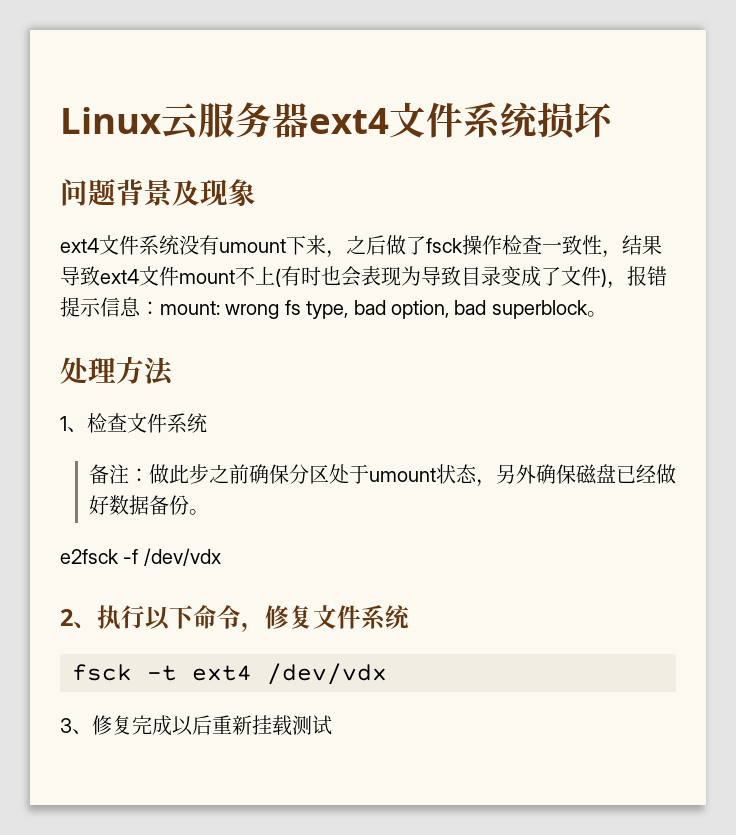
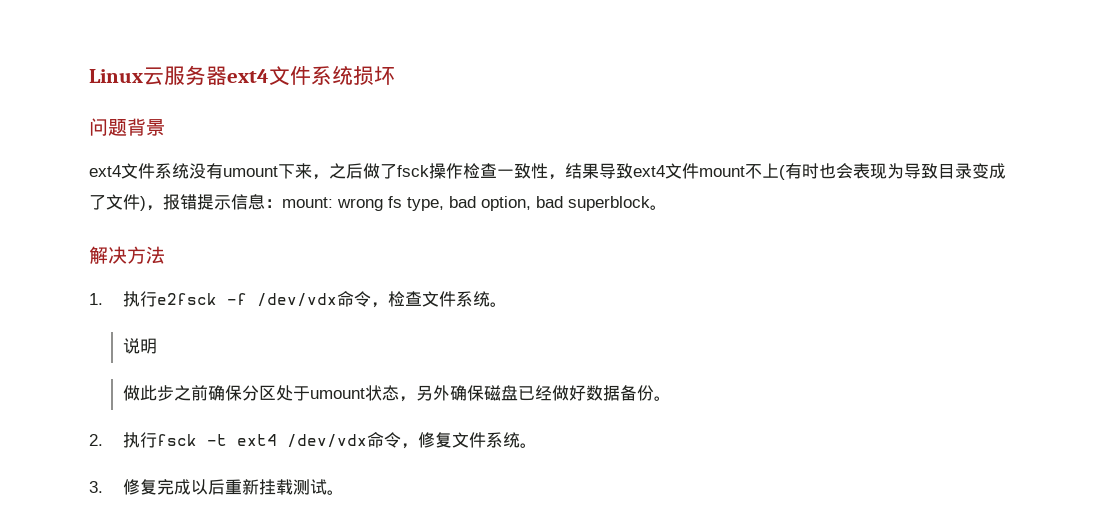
- 问题背景及现象
+ 问题背景
- 处理方法
+ 解决方法
- 1、检查文件系统
- 备注：做此步之前确保分区处于umount状态，另外确保磁盘已经做好数据备份。
+ 1.执行e2fsck -f /dev/vdx命令，检查文件系统。
+ 说明
+ 做此步之前确保分区处于umount状态，另外确保磁盘已经做好数据备份。
- e2fsck -f /dev/vdx
- 2、执行以下命令，修复文件系统
- fsck -t ext4 /dev/vdx
- 3、修复完成以后重新挂载测试
+ 2.执行fsck -t ext4 /dev/vdx命令，修复文件系统。
+ 3.修复完成以后重新挂载测试。

